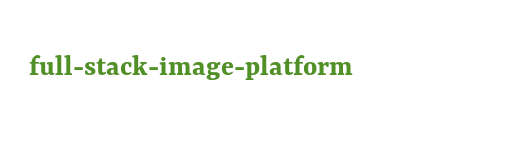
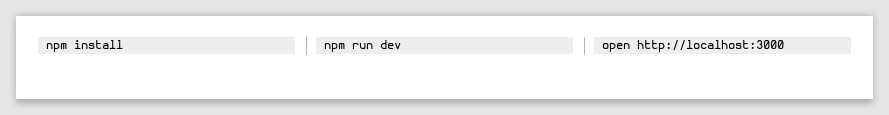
- full-stack-image-platform
+ npm install
+ npm run dev
+ open http://localhost:3000

